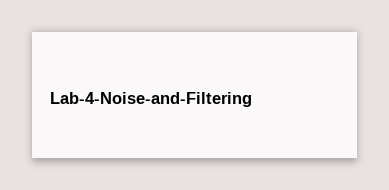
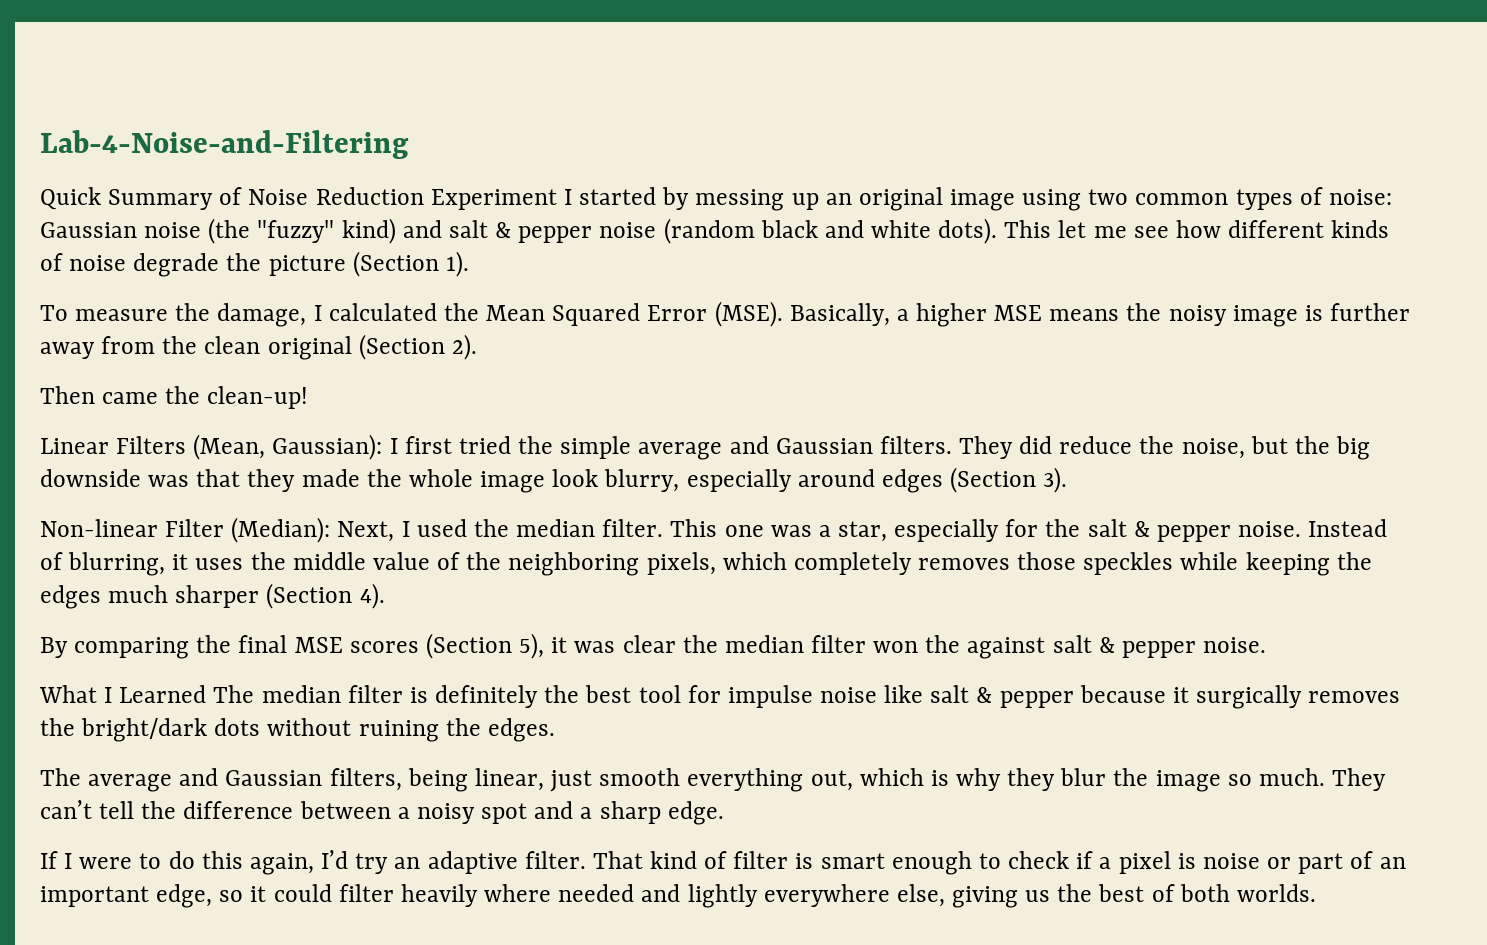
+ Quick Summary of Noise Reduction Experiment I started by messing up an original image using two common types of noise: Gaussian noise (the "fuzzy" kind) and salt & pepper noise (random black and white dots). This let me see how different kinds of noise degrade the picture (Section 1).
+ To measure the damage, I calculated the Mean Squared Error (MSE). Basically, a higher MSE means the noisy image is further away from the clean original (Section 2).
+ Then came the clean-up!
+ Linear Filters (Mean, Gaussian): I first tried the simple average and Gaussian filters. They did reduce the noise, but the big downside was that they made the whole image look blurry, especially around edges (Section 3).
+ Non-linear Filter (Median): Next, I used the median filter. This one was a star, especially for the salt & pepper noise. Instead of blurring, it uses the middle value of the neighboring pixels, which completely removes those speckles while keeping the edges much sharper (Section 4).
+ By comparing the final MSE scores (Section 5), it was clear the median filter won the against salt & pepper noise.
+ What I Learned The median filter is definitely the best tool for impulse noise like salt & pepper because it surgically removes the bright/dark dots without ruining the edges.
+ The average and Gaussian filters, being linear, just smooth everything out, which is why they blur the image so much. They can’t tell the difference between a noisy spot and a sharp edge.
+ If I were to do this again, I’d try an adaptive filter. That kind of filter is smart enough to check if a pixel is noise or part of an important edge, so it could filter heavily where needed and lightly everywhere else, giving us the best of both worlds.

